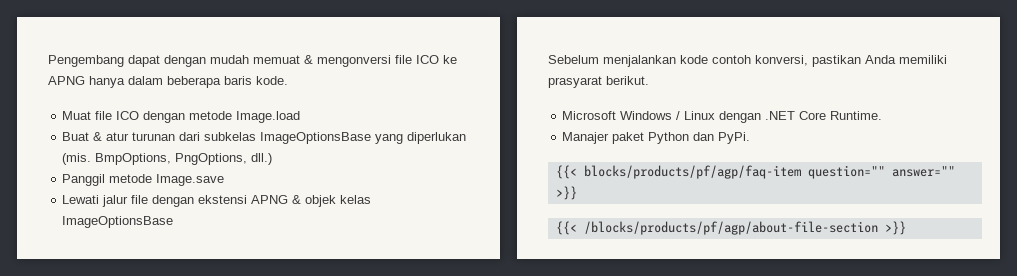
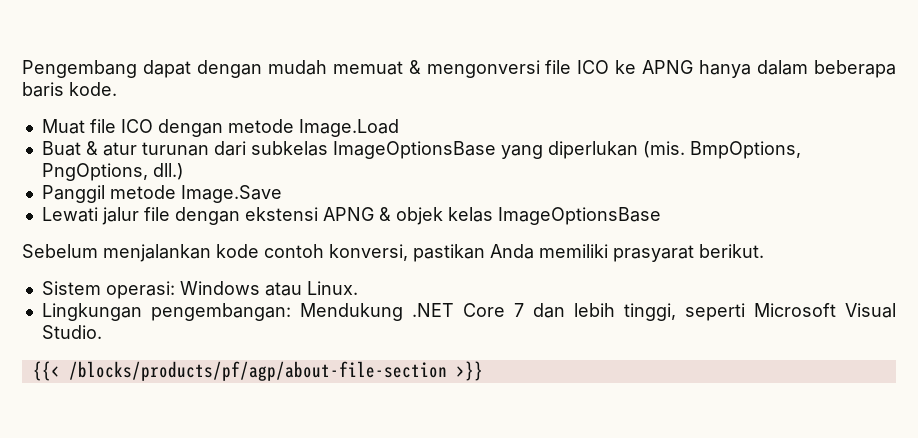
- Muat file ICO dengan metode Image.load
+ Muat file ICO dengan metode Image.Load
- Panggil metode Image.save
+ Panggil metode Image.Save
- Microsoft Windows / Linux dengan .NET Core Runtime.
- Manajer paket Python dan PyPi.
- {{< blocks/products/pf/agp/faq-item question="" answer="" >}}
+ Sistem operasi: Windows atau Linux.
+ Lingkungan pengembangan: Mendukung .NET Core 7 dan lebih tinggi, seperti Microsoft Visual Studio.

